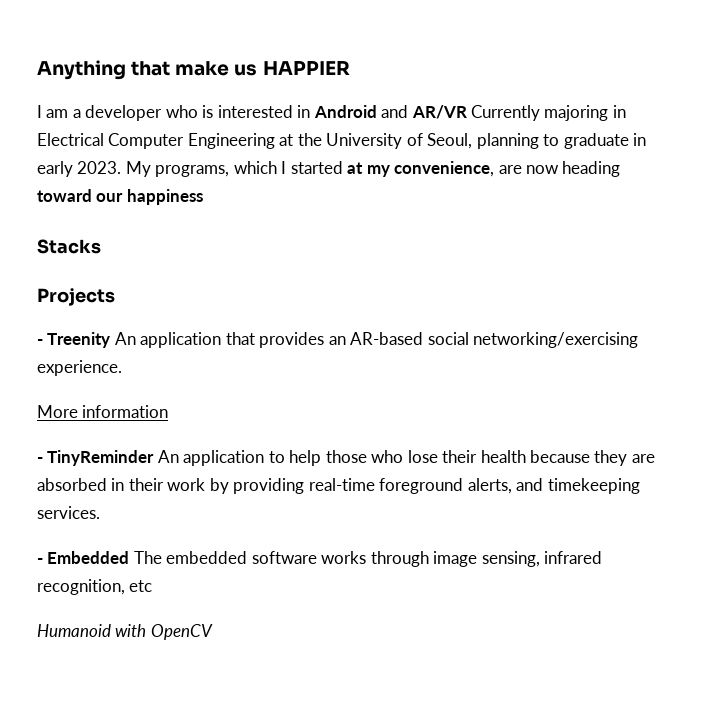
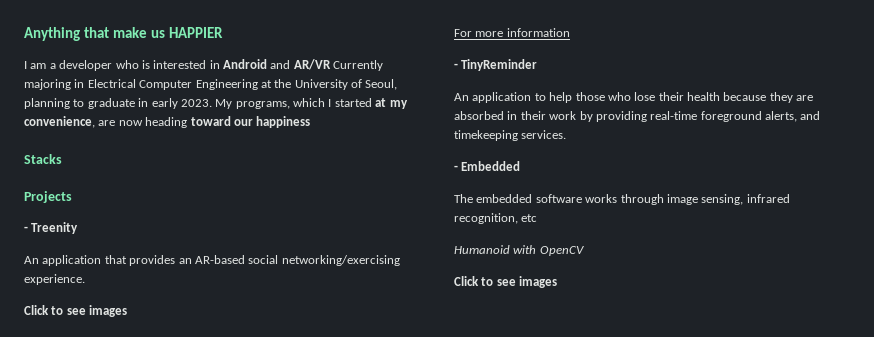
- - Treenity An application that provides an AR-based social networking/exercising experience.
- More information
+ - Treenity
+ An application that provides an AR-based social networking/exercising experience.
+ Click to see images
+ For more information
- - TinyReminder An application to help those who lose their health because they are absorbed in their work by providing real-time foreground alerts, and timekeeping services.
+ - TinyReminder
+ An application to help those who lose their health because they are absorbed in their work by providing real-time foreground alerts, and timekeeping services.
- - Embedded The embedded software works through image sensing, infrared recognition, etc
+ - Embedded
+ The embedded software works through image sensing, infrared recognition, etc
  Humanoid with OpenCV
+ Click to see images

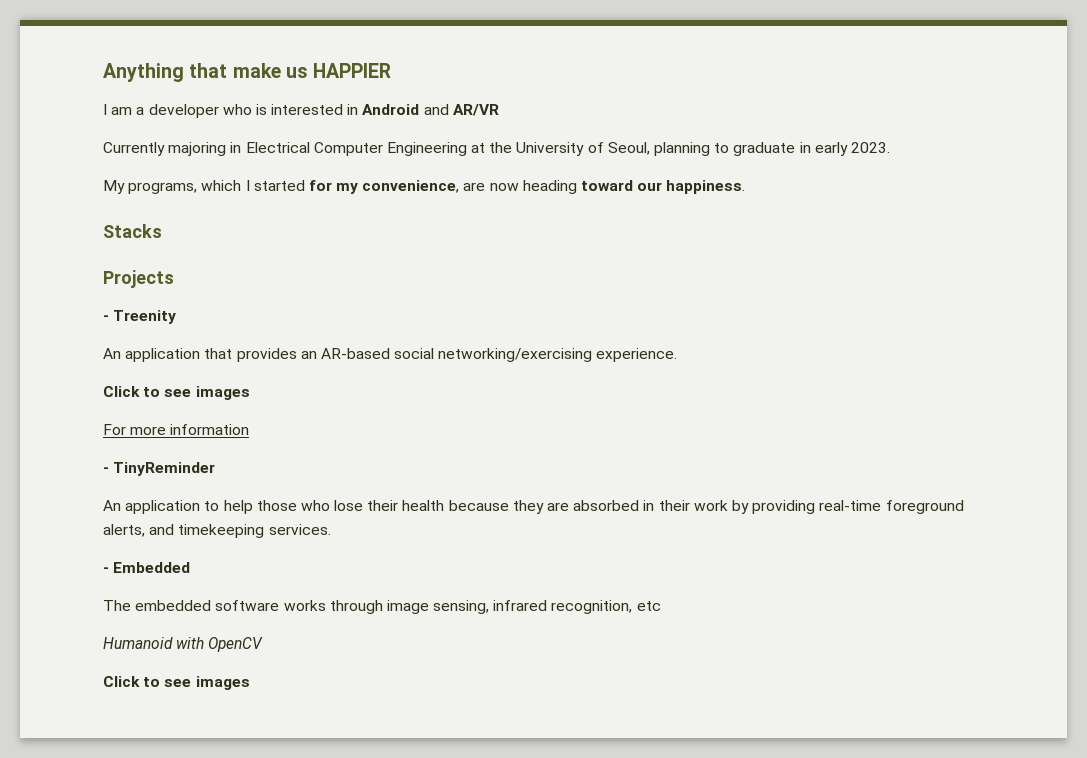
- I am a developer who is interested in Android and AR/VR Currently majoring in Electrical Computer Engineering at the University of Seoul, planning to graduate in early 2023. My programs, which I started at my convenience, are now heading toward our happiness
+ I am a developer who is interested in Android and AR/VR
+ Currently majoring in Electrical Computer Engineering at the University of Seoul, planning to graduate in early 2023.
+ My programs, which I started for my convenience, are now heading toward our happiness.

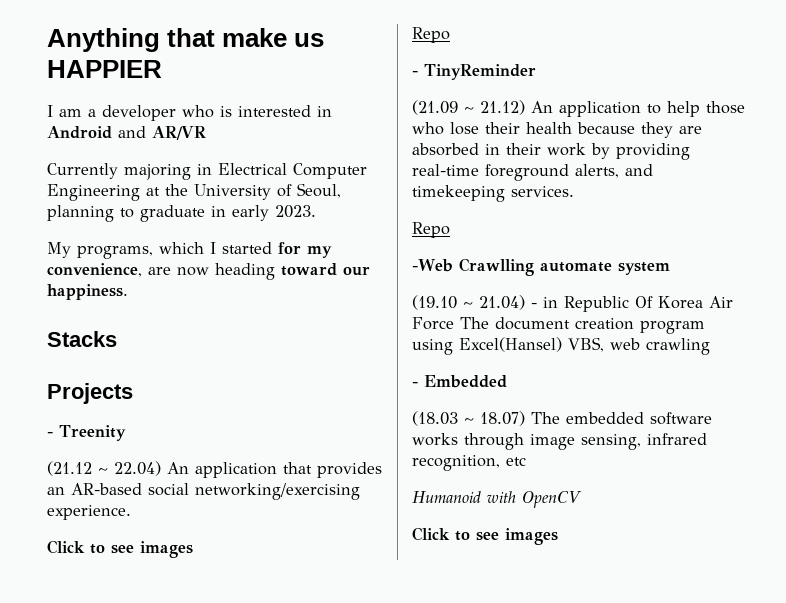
- An application that provides an AR-based social networking/exercising experience.
+ (21.12 ~ 22.04) An application that provides an AR-based social networking/exercising experience.
  Click to see images
- For more information
+ Repo
- An application to help those who lose their health because they are absorbed in their work by providing real-time foreground alerts, and timekeeping services.
+ (21.09 ~ 21.12) An application to help those who lose their health because they are absorbed in their work by providing real-time foreground alerts, and timekeeping services.
+ Repo
+ -Web Crawlling automate system
+ (19.10 ~ 21.04) - in Republic Of Korea Air Force The document creation program using Excel(Hansel) VBS, web crawling
- The embedded software works through image sensing, infrared recognition, etc
+ (18.03 ~ 18.07) The embedded software works through image sensing, infrared recognition, etc

